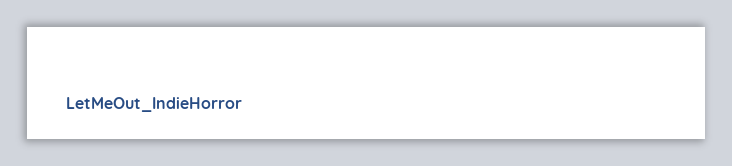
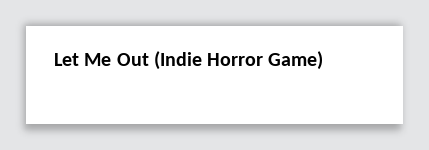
- LetMeOut_IndieHorror
+ Let Me Out (Indie Horror Game)

